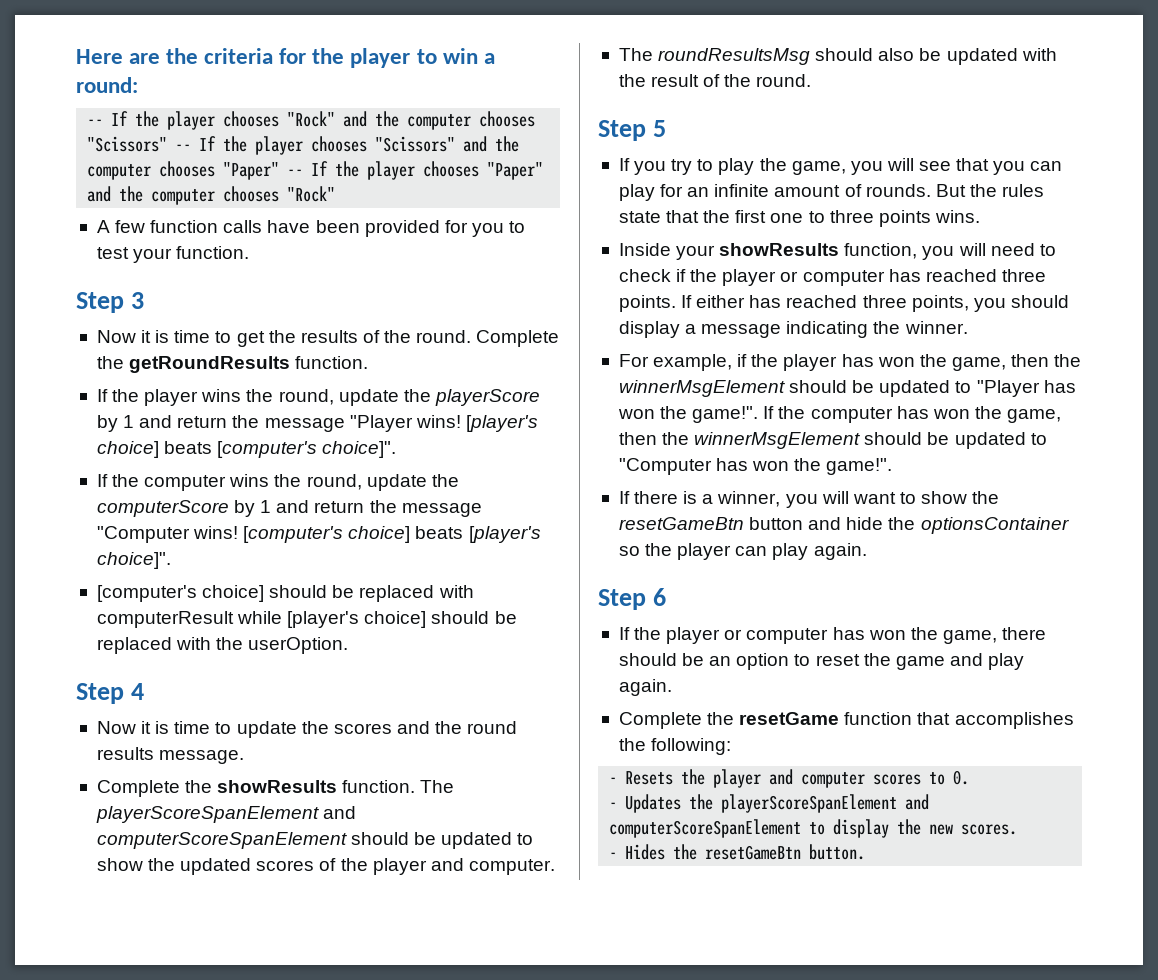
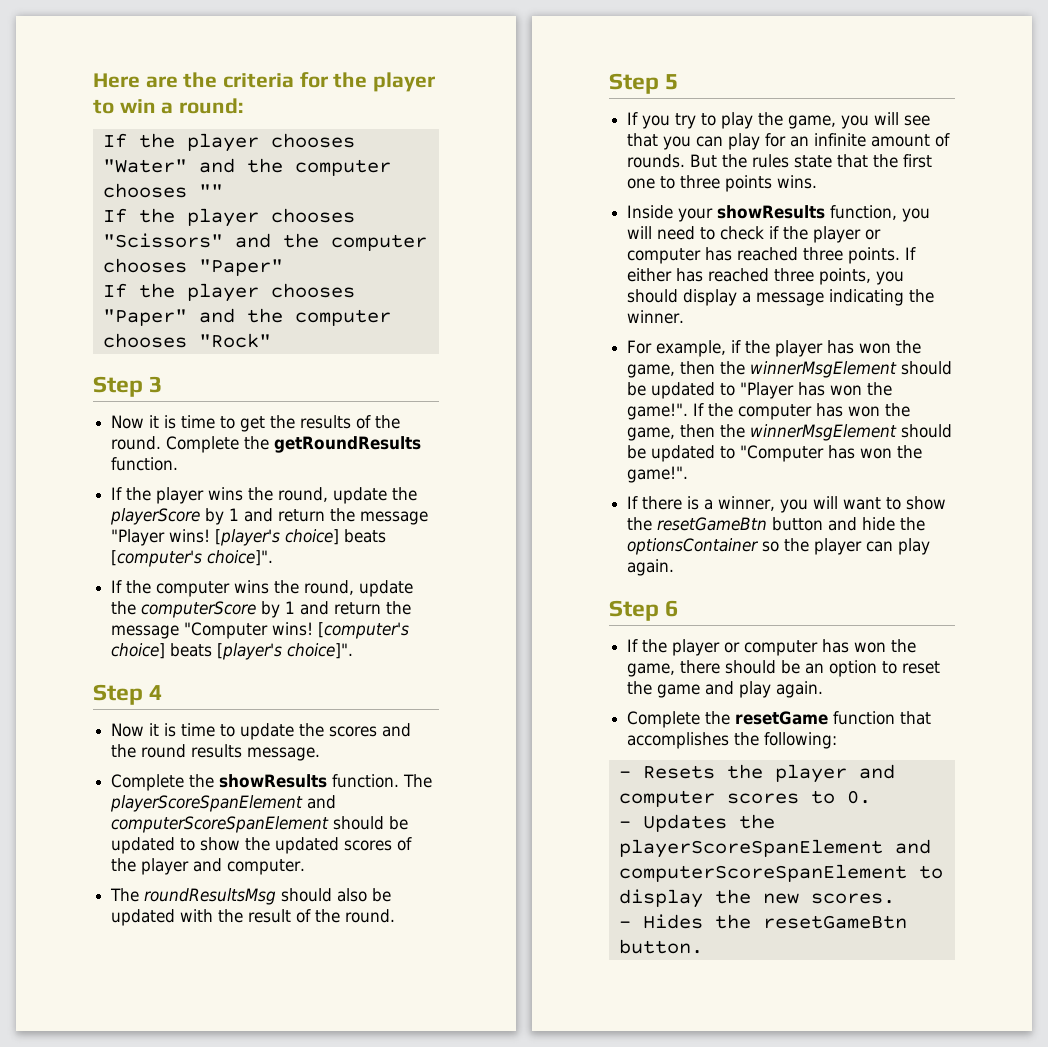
- -- If the player chooses "Rock" and the computer chooses "Scissors" -- If the player chooses "Scissors" and the computer chooses "Paper" -- If the player chooses "Paper" and the computer chooses "Rock"
+ If the player chooses "Water" and the computer chooses ""
+ If the player chooses "Scissors" and the computer chooses "Paper"
+ If the player chooses "Paper" and the computer chooses "Rock"
- A few function calls have been provided for you to test your function.
- [computer's choice] should be replaced with computerResult while [player's choice] should be replaced with the userOption.

